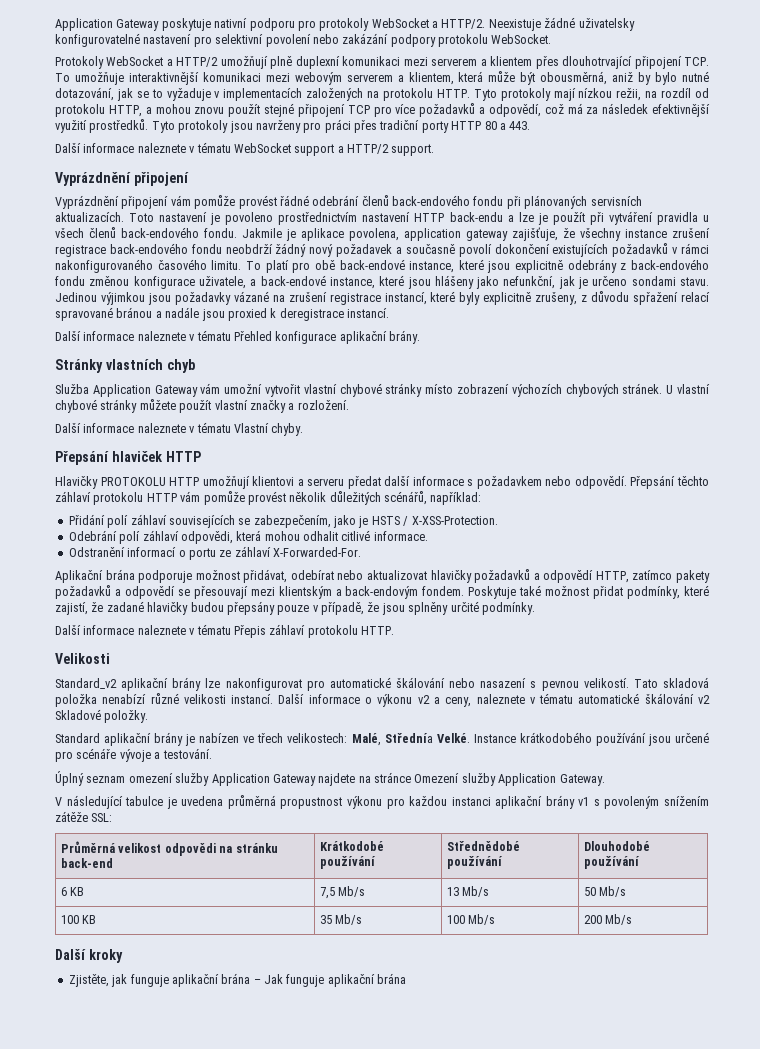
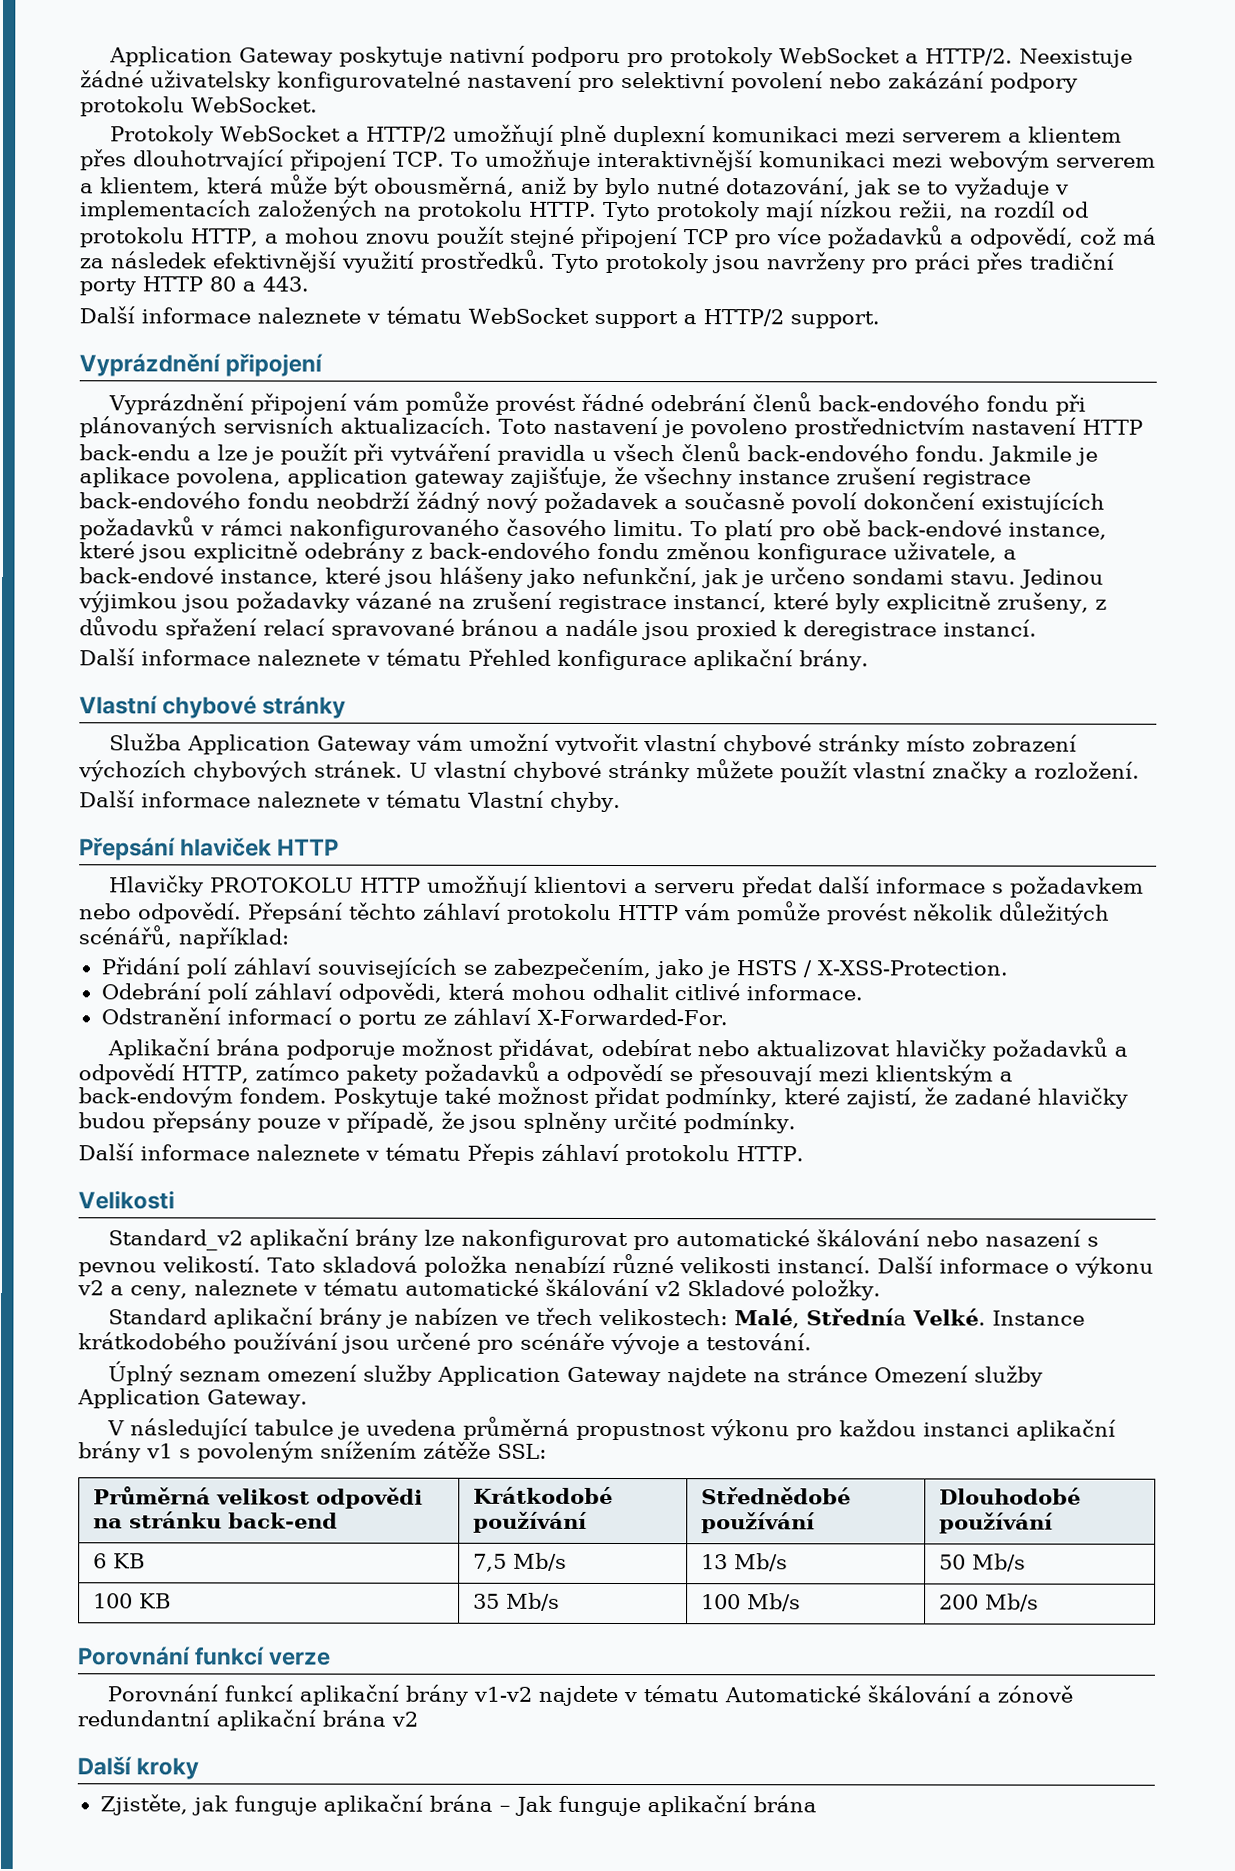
- Stránky vlastních chyb
+ Vlastní chybové stránky
+ Porovnání funkcí verze
+ Porovnání funkcí aplikační brány v1-v2 najdete v tématu Automatické škálování a zónově redundantní aplikační brána v2

